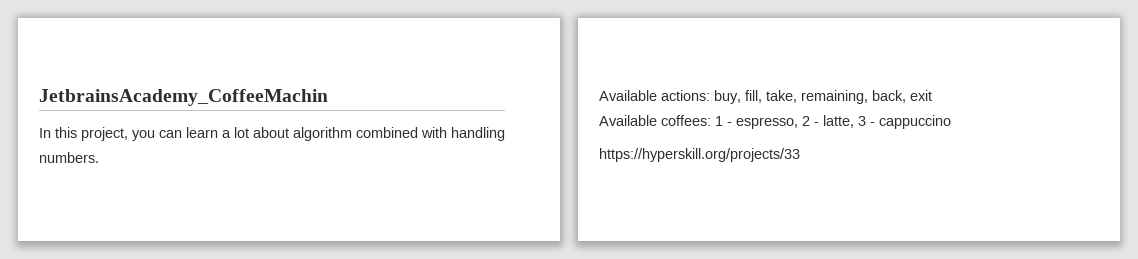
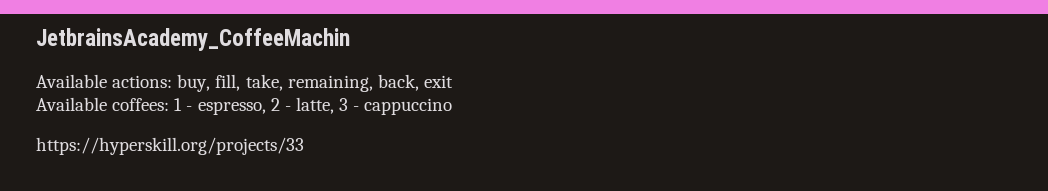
- In this project, you can learn a lot about algorithm combined with handling numbers.

